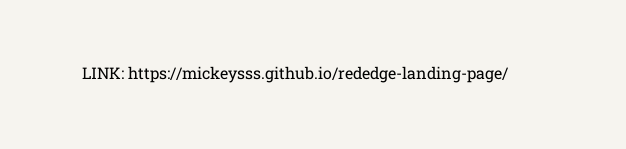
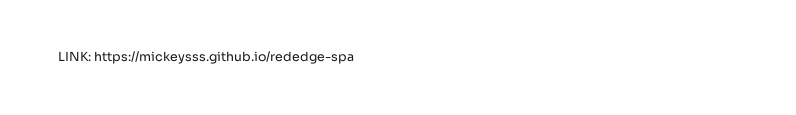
- LINK: https://mickeysss.github.io/rededge-landing-page/
+ LINK: https://mickeysss.github.io/rededge-spa

